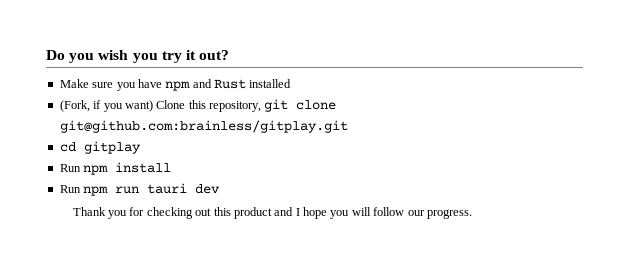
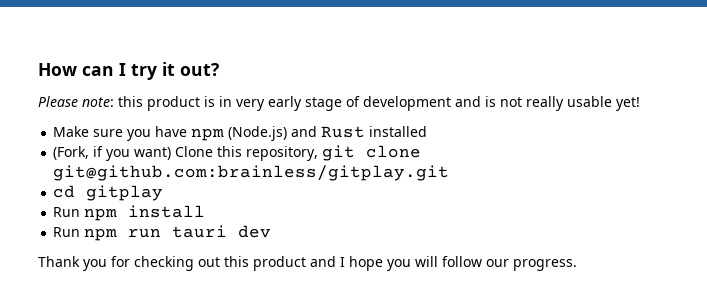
- Do you wish you try it out?
+ How can I try it out?
+ Please note: this product is in very early stage of development and is not really usable yet!
- Make sure you have npm and Rust installed
+ Make sure you have npm (Node.js) and Rust installed

